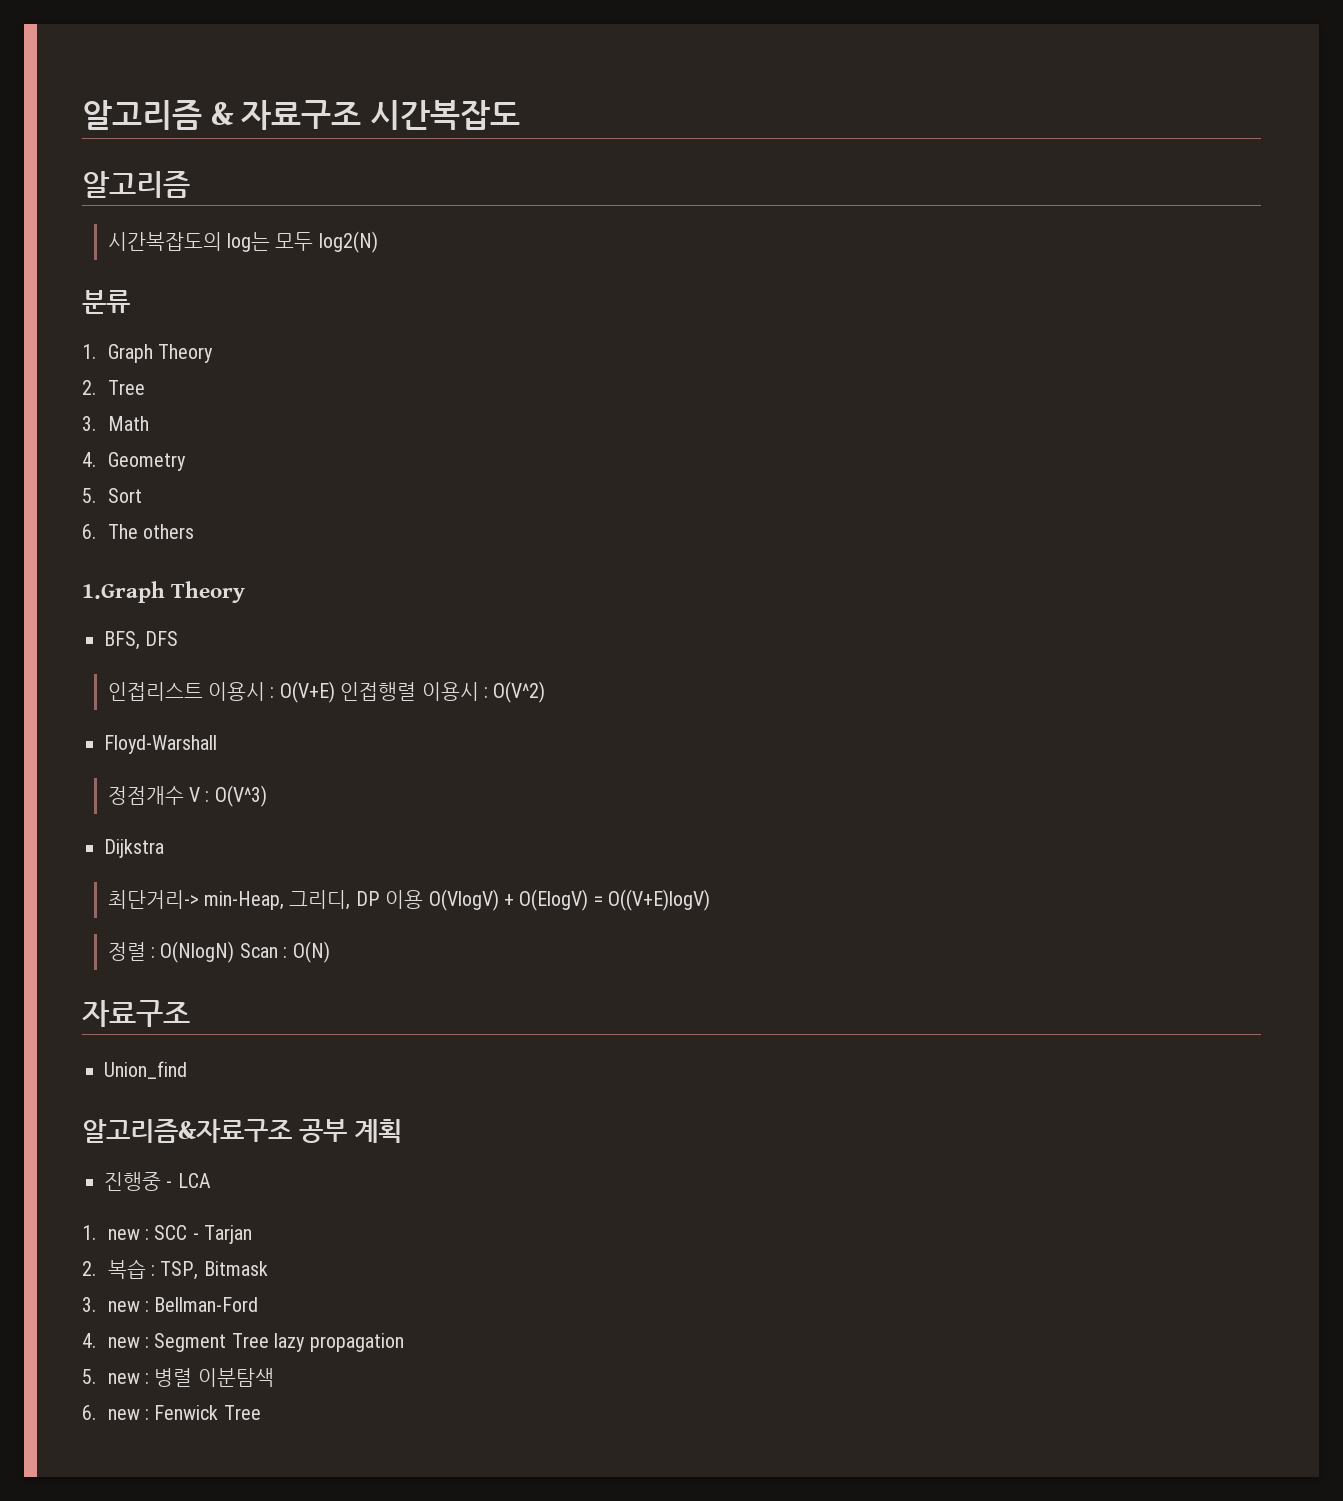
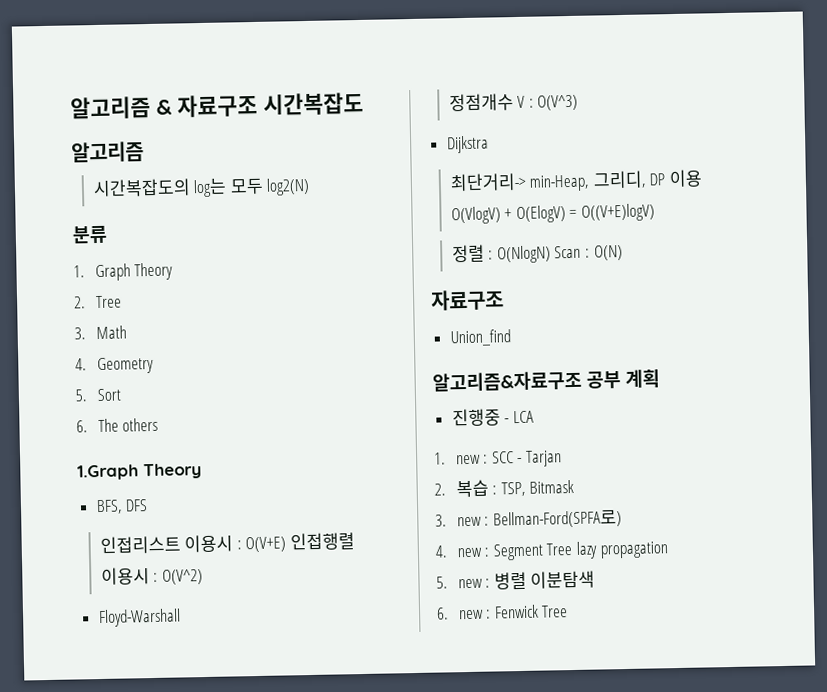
- 3. new : Bellman-Ford
+ 3. new : Bellman-Ford(SPFA로)

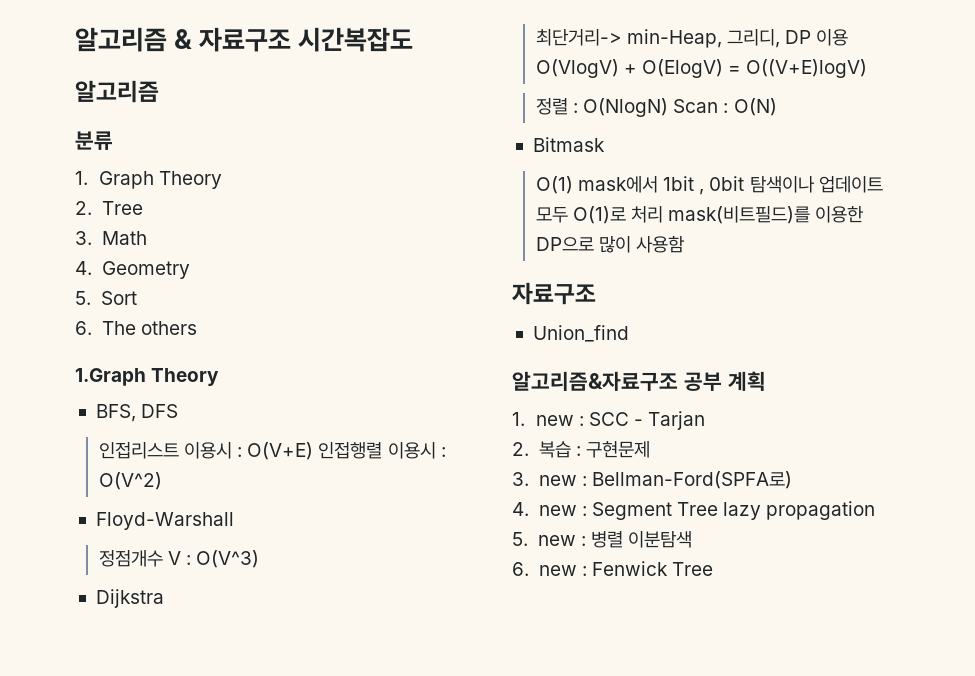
- 시간복잡도의 log는 모두 log2(N)
+ Bitmask
+ O(1) mask에서 1bit , 0bit 탐색이나 업데이트 모두 O(1)로 처리 mask(비트필드)를 이용한 DP으로 많이 사용함
- 진행중 - LCA
- 2. 복습 : TSP, Bitmask
+ 2. 복습 : 구현문제

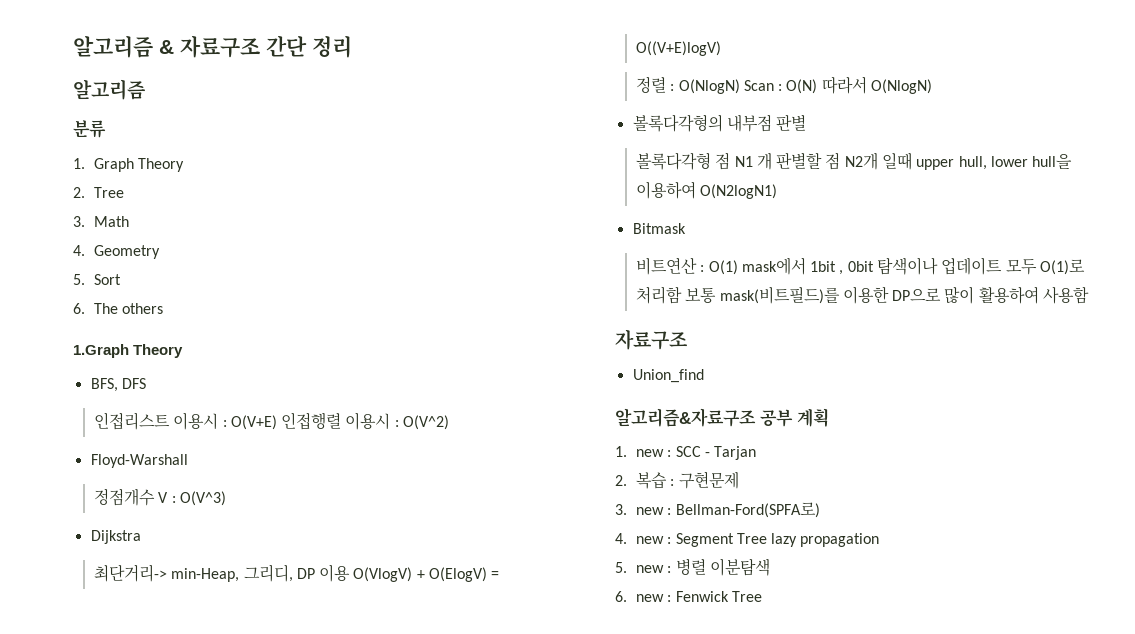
- 알고리즘 & 자료구조 시간복잡도
+ 알고리즘 & 자료구조 간단 정리
- 정렬 : O(NlogN) Scan : O(N)
+ 정렬 : O(NlogN) Scan : O(N) 따라서 O(NlogN)
+ 볼록다각형의 내부점 판별
+ 볼록다각형 점 N1 개 판별할 점 N2개 일때 upper hull, lower hull을 이용하여 O(N2logN1)
- O(1) mask에서 1bit , 0bit 탐색이나 업데이트 모두 O(1)로 처리 mask(비트필드)를 이용한 DP으로 많이 사용함
+ 비트연산 : O(1) mask에서 1bit , 0bit 탐색이나 업데이트 모두 O(1)로 처리함 보통 mask(비트필드)를 이용한 DP으로 많이 활용하여 사용함

